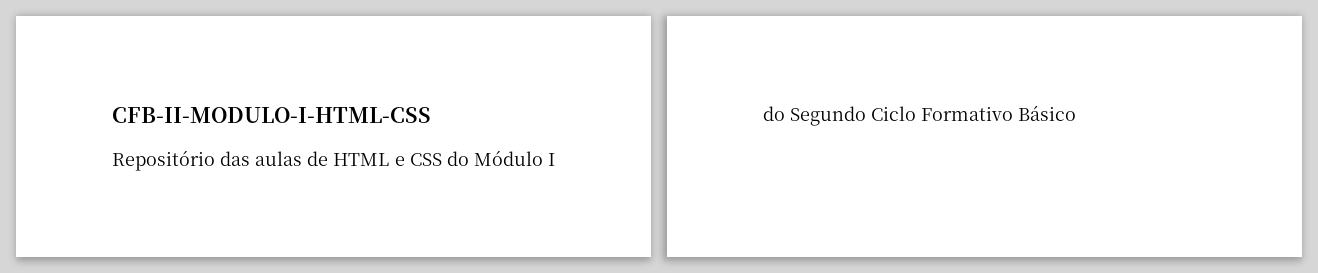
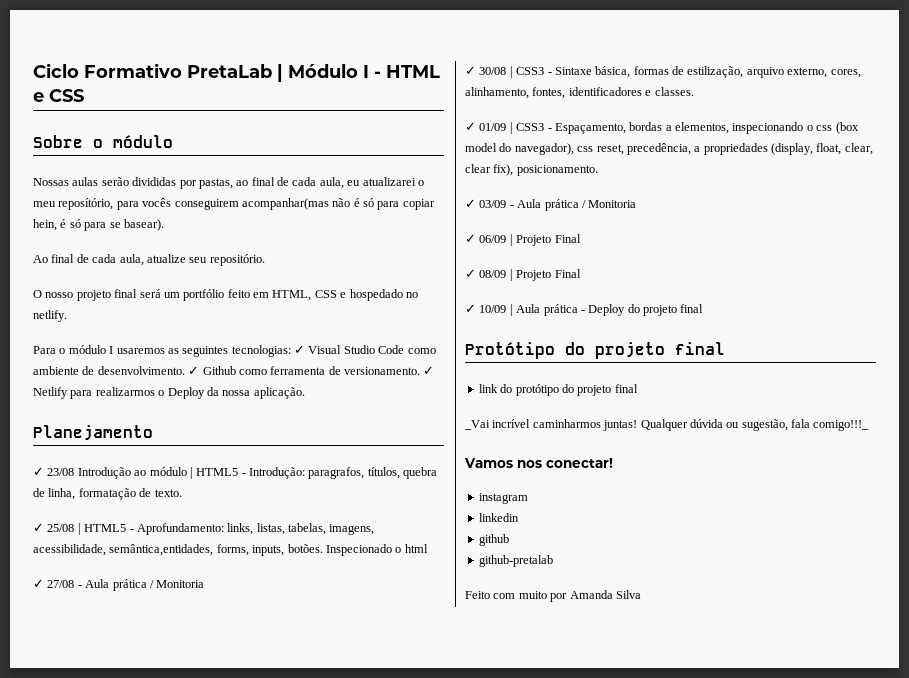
- CFB-II-MODULO-I-HTML-CSS
- Repositório das aulas de HTML e CSS do Módulo I do Segundo Ciclo Formativo Básico
+ Ciclo Formativo PretaLab | Módulo I - HTML e CSS
+ Sobre o módulo
+ Nossas aulas serão divididas por pastas, ao final de cada aula, eu atualizarei o meu reposítório, para vocês conseguirem acompanhar(mas não é só para copiar hein, é só para se basear).
+ Ao final de cada aula, atualize seu repositório.
+ O nosso projeto final será um portfólio feito em HTML, CSS e hospedado no netlify.
+ Para o módulo I usaremos as seguintes tecnologias: ✓ Visual Studio Code como ambiente de desenvolvimento. ✓ Github como ferramenta de versionamento. ✓ Netlify para realizarmos o Deploy da nossa aplicação.
+ Planejamento
+ ✓ 23/08 Introdução ao módulo | HTML5 - Introdução: paragrafos, títulos, quebra de linha, formatação de texto.
+ ✓ 25/08 | HTML5 - Aprofundamento: links, listas, tabelas, imagens, acessibilidade, semântica,entidades, forms, inputs, botões. Inspecionado o html
+ ✓ 27/08 - Aula prática / Monitoria
+ ✓ 30/08 | CSS3 - Sintaxe básica, formas de estilização, arquivo externo, cores, alinhamento, fontes, identificadores e classes.
+ ✓ 01/09 | CSS3 - Espaçamento, bordas a elementos, inspecionando o css (box model do navegador), css reset, precedência, a propriedades (display, float, clear, clear fix), posicionamento.
+ ✓ 03/09 - Aula prática / Monitoria
+ ✓ 06/09 | Projeto Final
+ ✓ 08/09 | Projeto Final
+ ✓ 10/09 | Aula prática - Deploy do projeto final
+ Protótipo do projeto final
+ link do protótipo do projeto final
+ _Vai incrível caminharmos juntas! Qualquer dúvida ou sugestão, fala comigo!!!_
+ Vamos nos conectar!
+ instagram
+ linkedin
+ github
+ github-pretalab
+ Feito com muito por Amanda Silva

